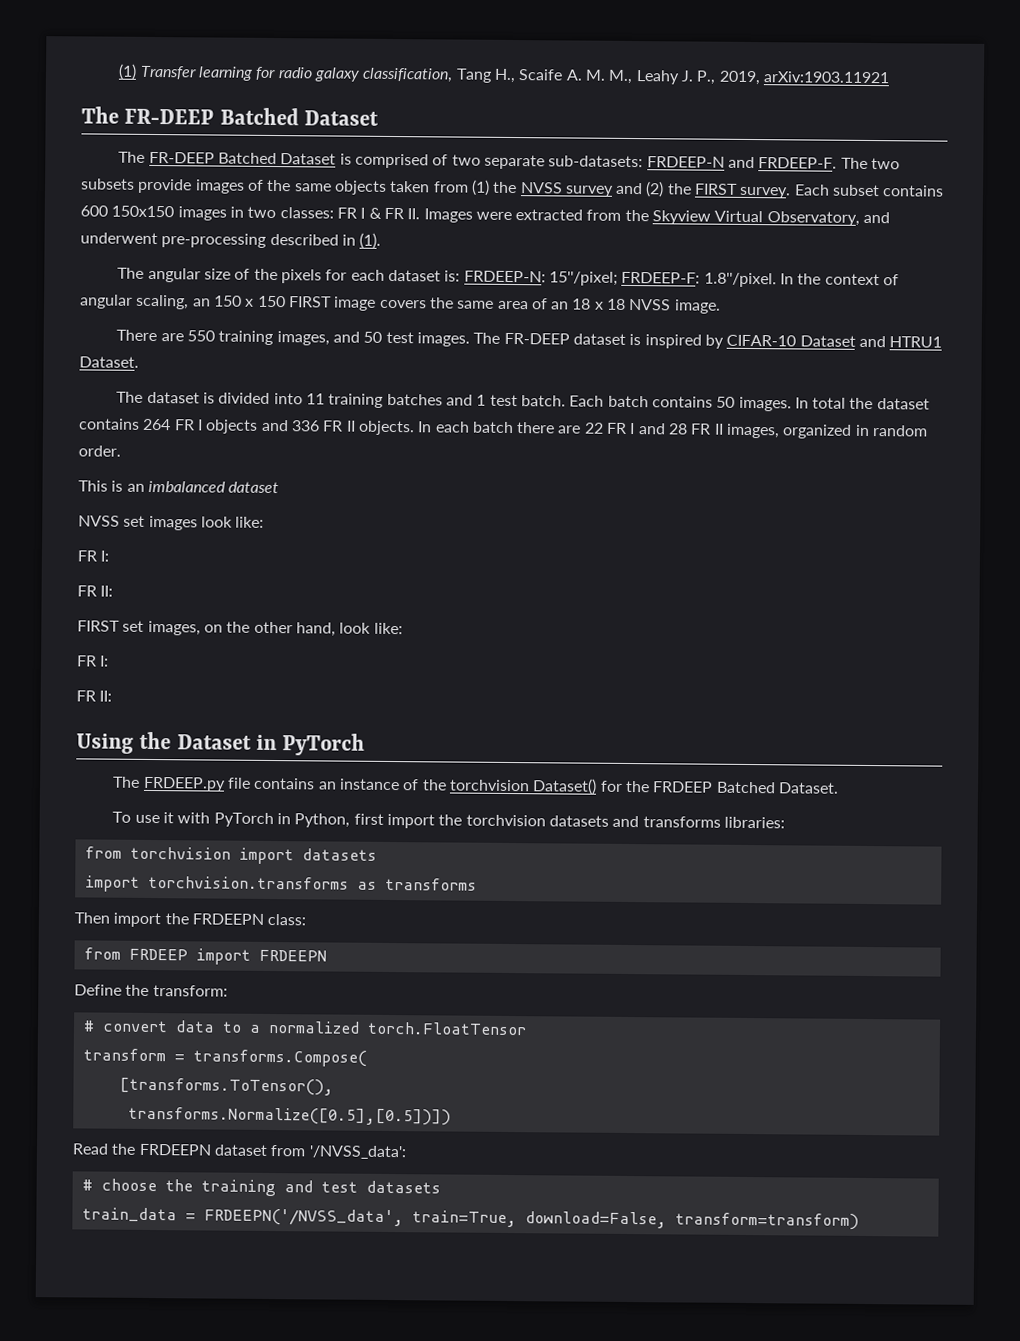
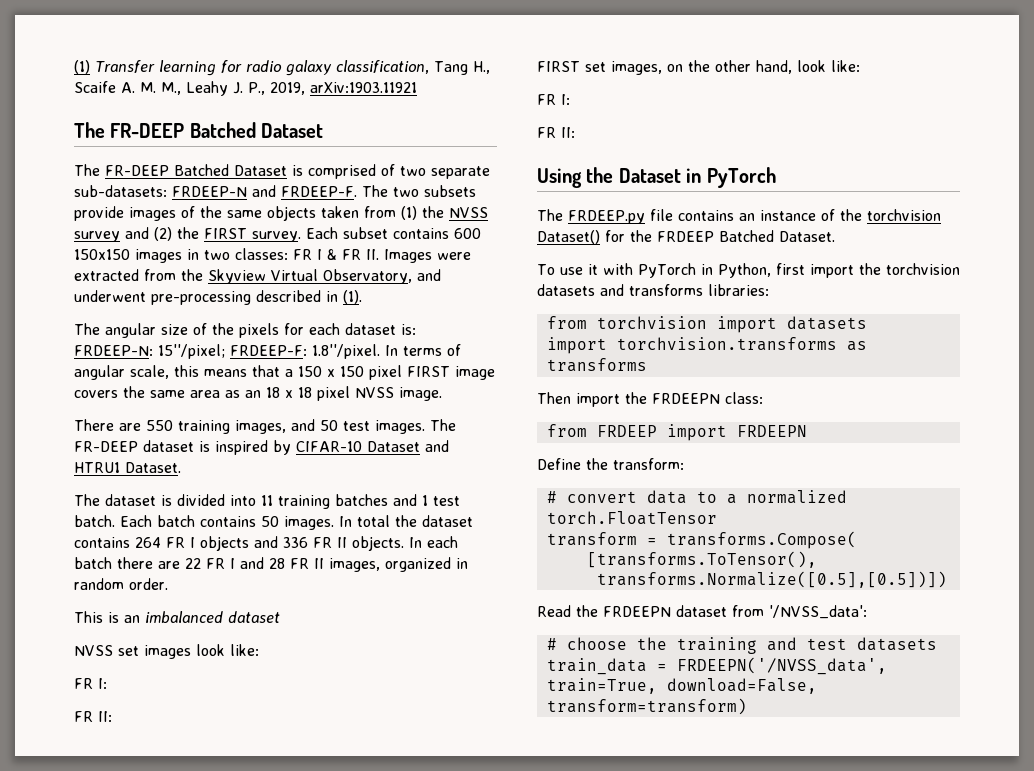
- The angular size of the pixels for each dataset is: FRDEEP-N: 15''/pixel; FRDEEP-F: 1.8''/pixel. In the context of angular scaling, an 150 x 150 FIRST image covers the same area of an 18 x 18 NVSS image.
+ The angular size of the pixels for each dataset is: FRDEEP-N: 15''/pixel; FRDEEP-F: 1.8''/pixel. In terms of angular scale, this means that a 150 x 150 pixel FIRST image covers the same area as an 18 x 18 pixel NVSS image.

